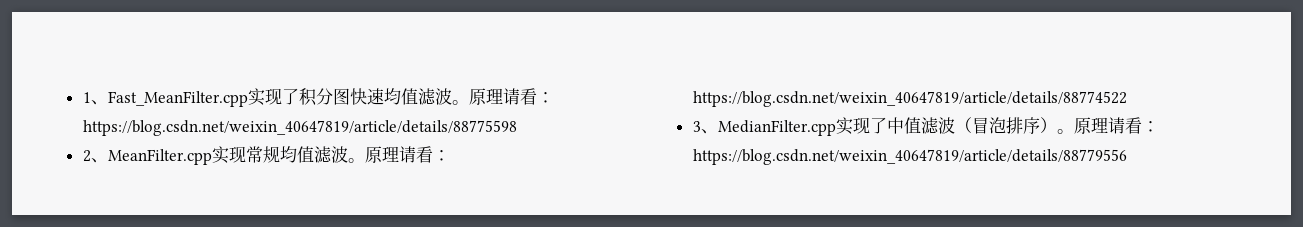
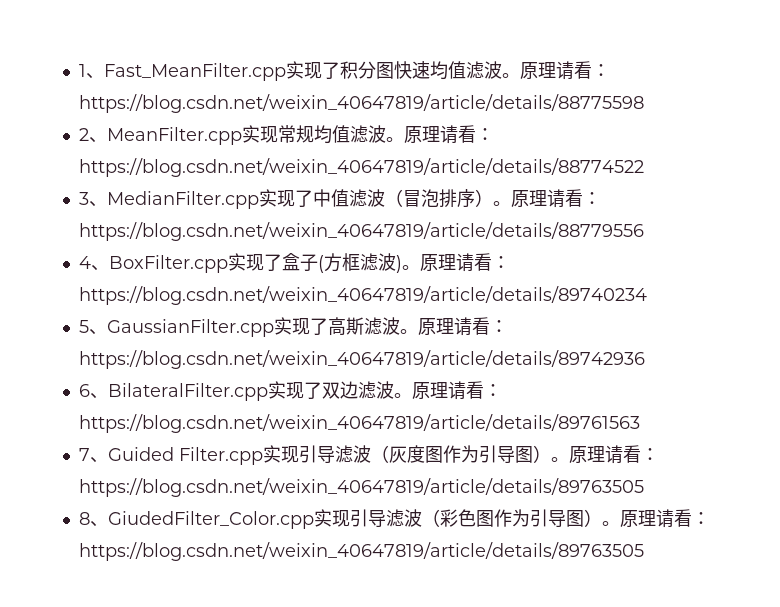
+ 4、BoxFilter.cpp实现了盒子(方框滤波)。原理请看：https://blog.csdn.net/weixin_40647819/article/details/89740234
+ 5、GaussianFilter.cpp实现了高斯滤波。原理请看：https://blog.csdn.net/weixin_40647819/article/details/89742936
+ 6、BilateralFilter.cpp实现了双边滤波。原理请看：https://blog.csdn.net/weixin_40647819/article/details/89761563
+ 7、Guided Filter.cpp实现引导滤波（灰度图作为引导图）。原理请看：https://blog.csdn.net/weixin_40647819/article/details/89763505
+ 8、GiudedFilter_Color.cpp实现引导滤波（彩色图作为引导图）。原理请看：https://blog.csdn.net/weixin_40647819/article/details/89763505

